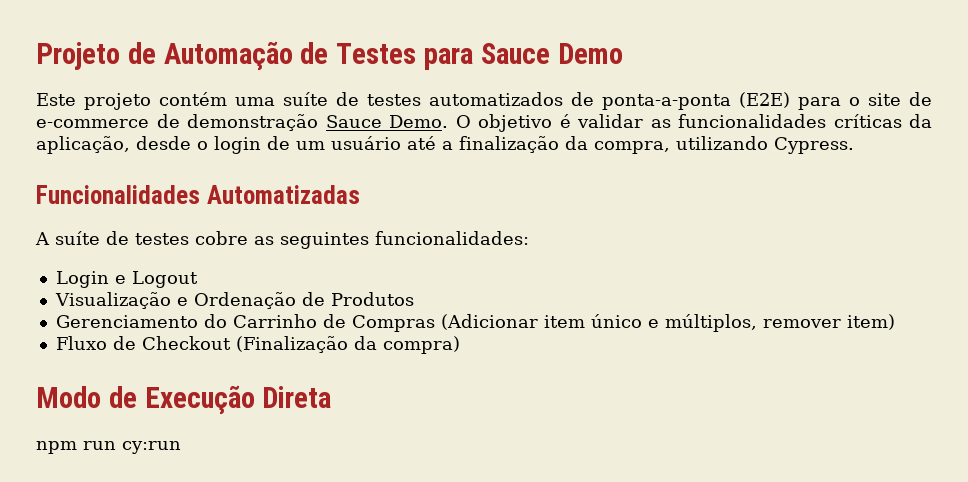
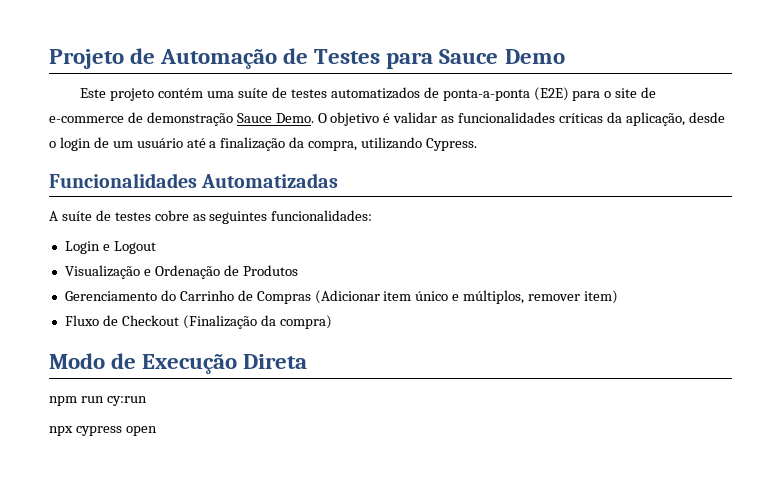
+ npx cypress open

